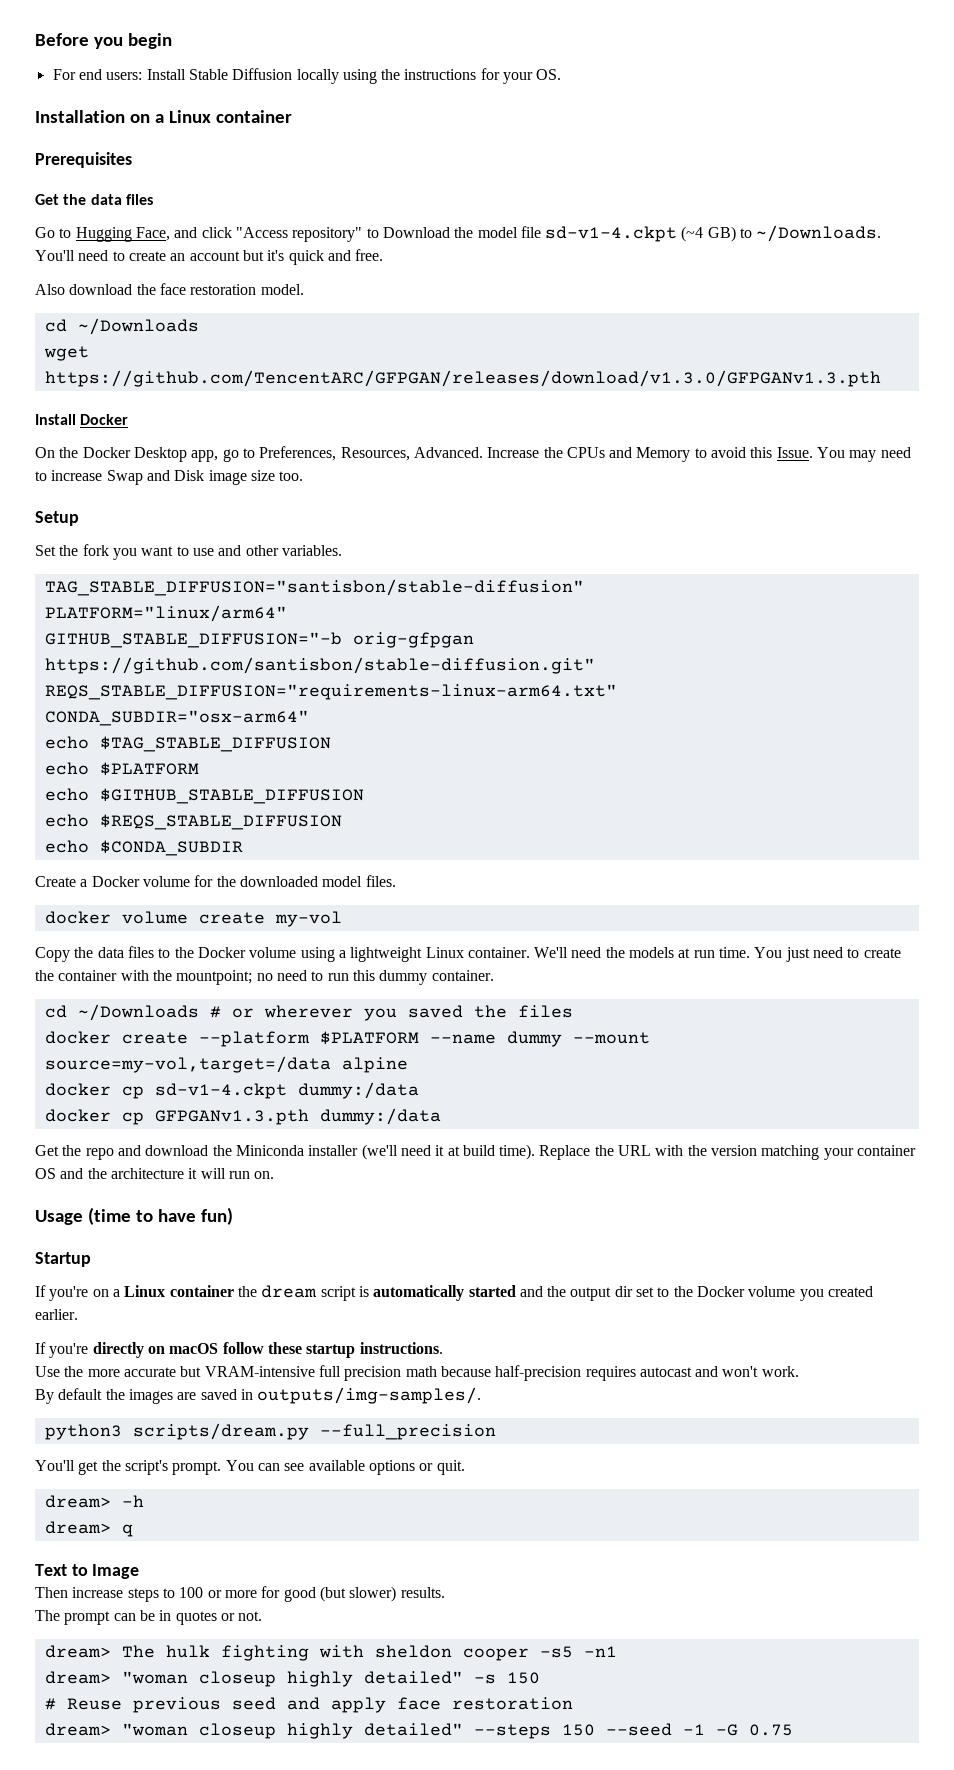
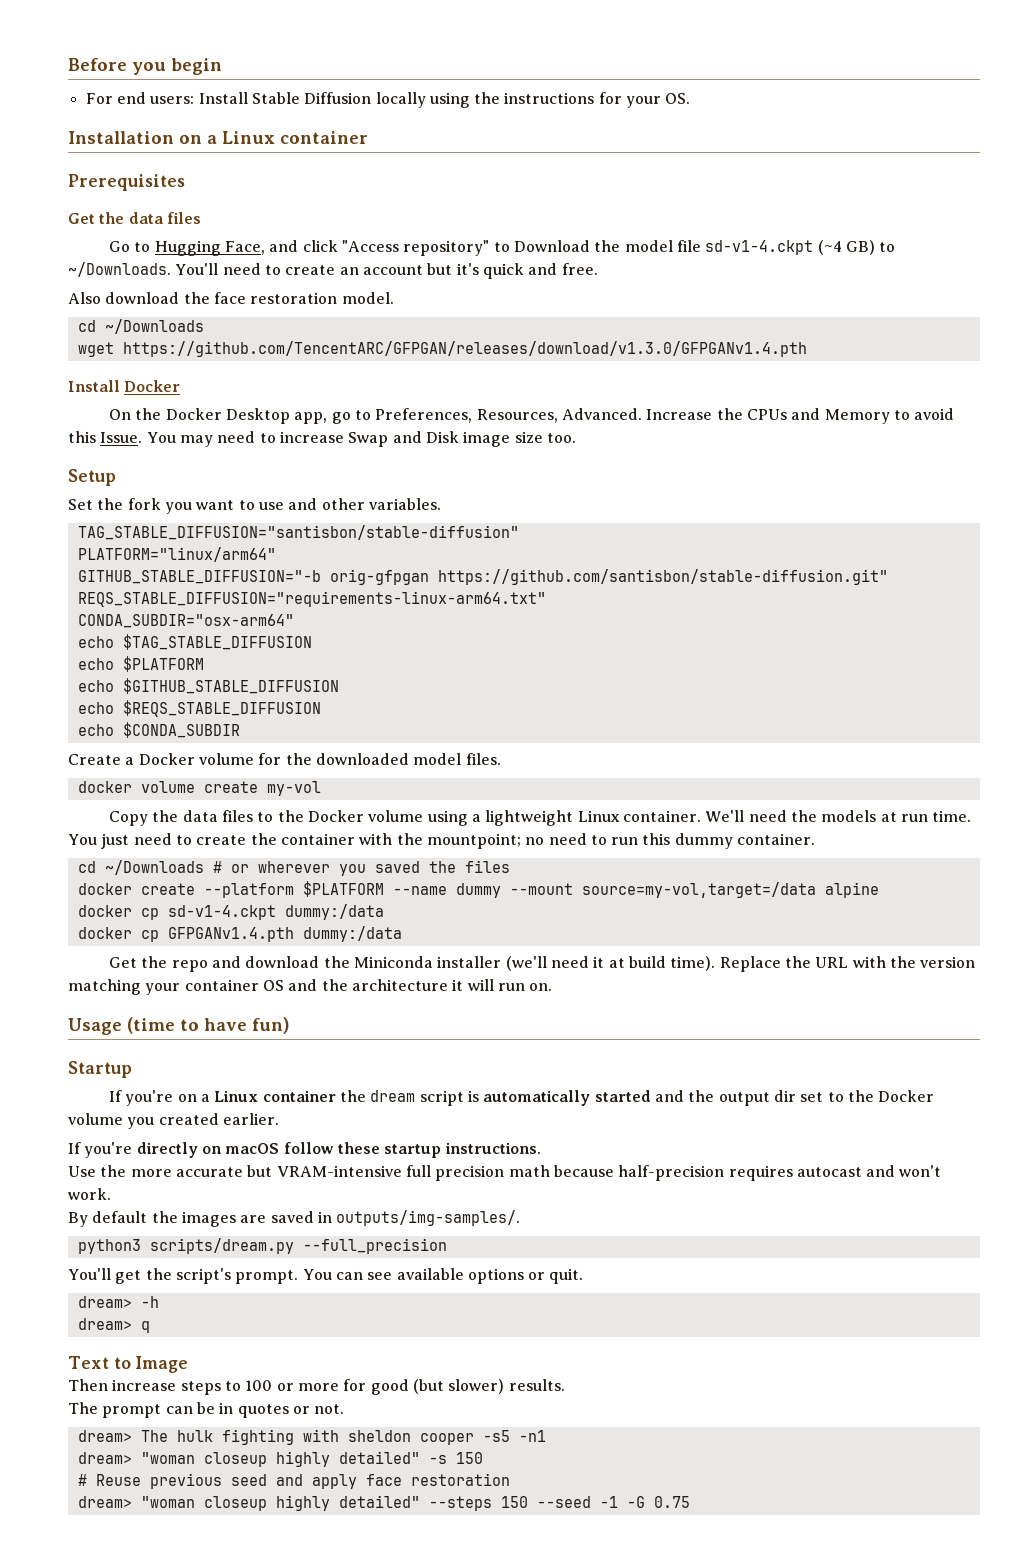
- wget https://github.com/TencentARC/GFPGAN/releases/download/v1.3.0/GFPGANv1.3.pth
+ wget https://github.com/TencentARC/GFPGAN/releases/download/v1.3.0/GFPGANv1.4.pth
- docker cp GFPGANv1.3.pth dummy:/data
+ docker cp GFPGANv1.4.pth dummy:/data

